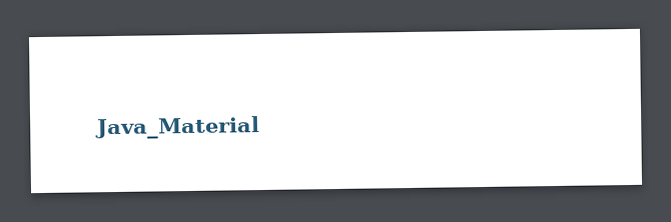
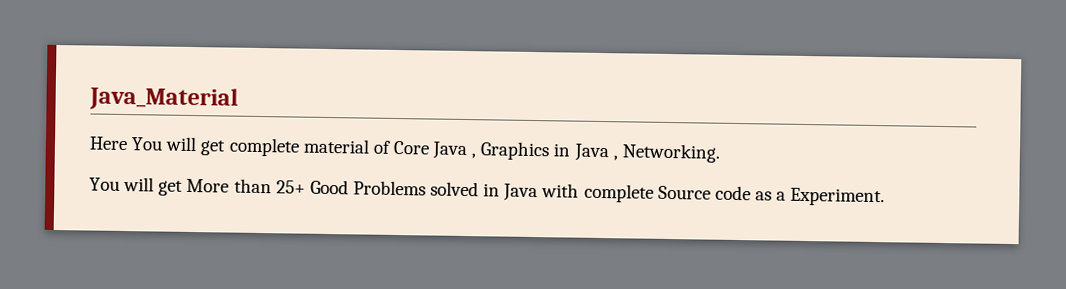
+ Here You will get complete material of Core Java , Graphics in Java , Networking.
+ You will get More than 25+ Good Problems solved in Java with complete Source code as a Experiment.

